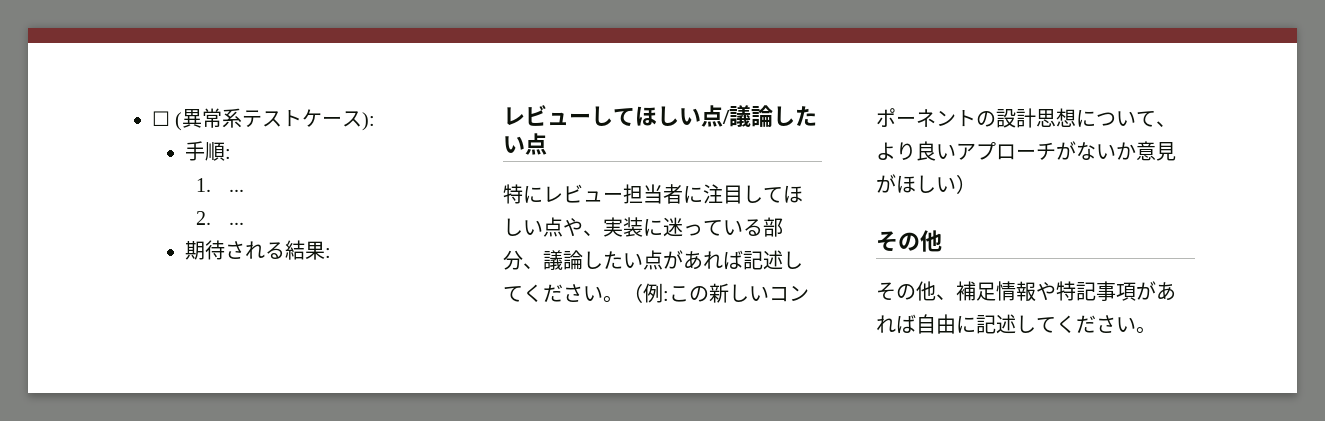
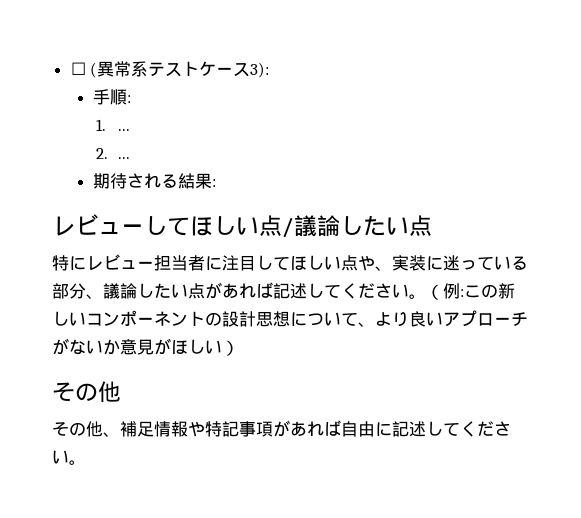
- ☐ (異常系テストケース):
+ ☐ (異常系テストケース3):

